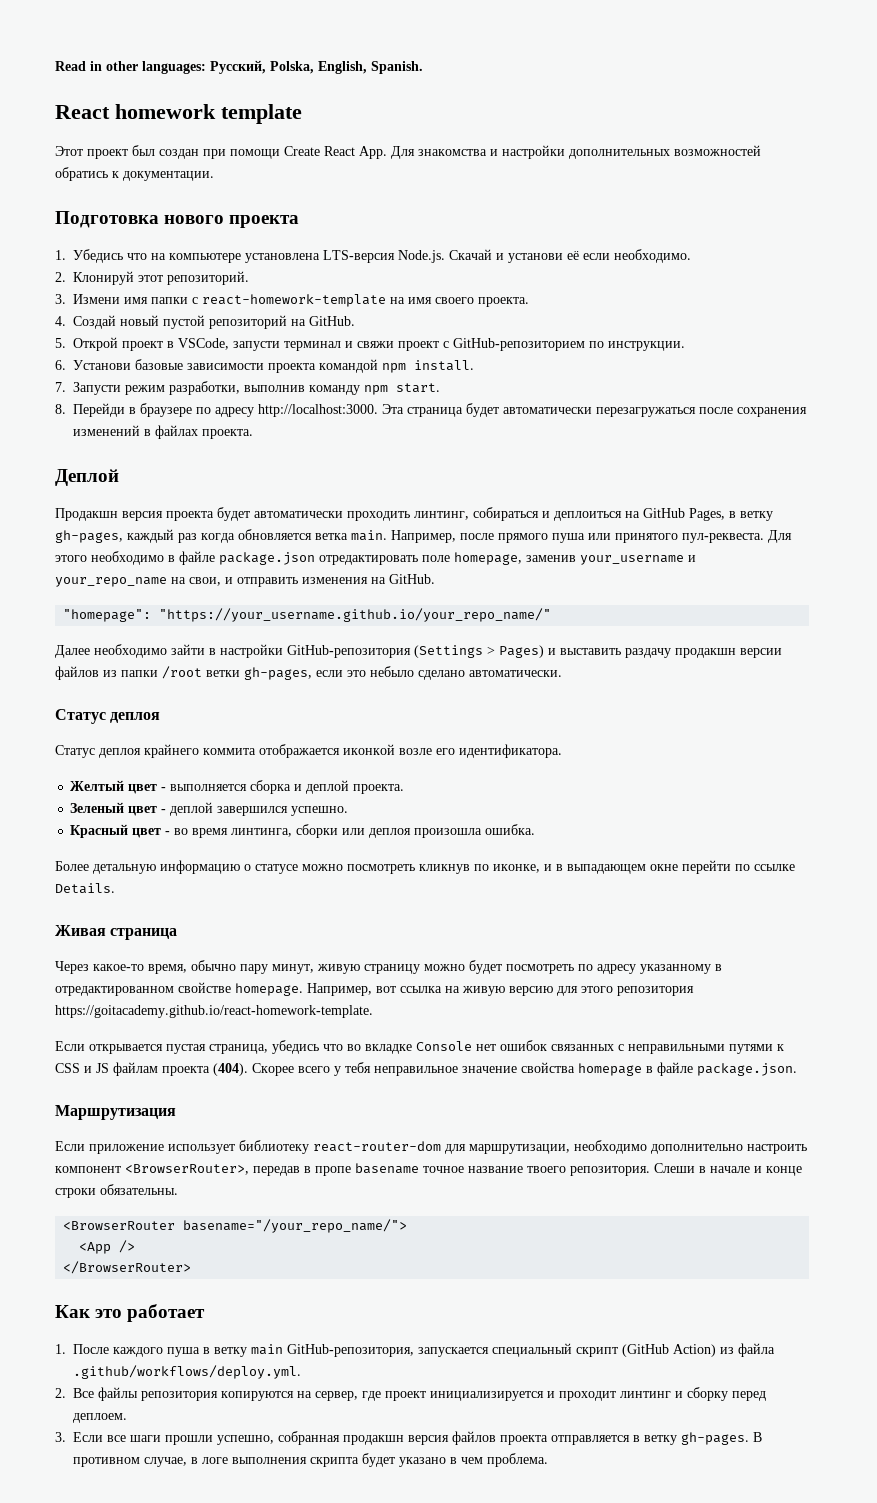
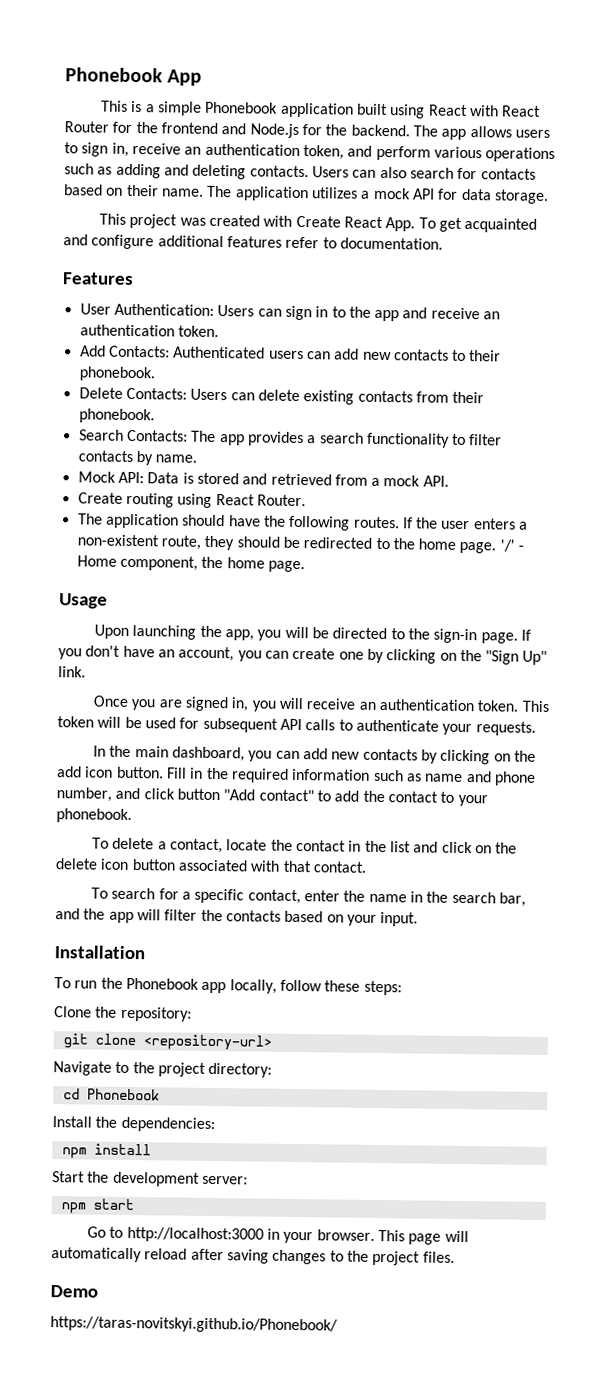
- Read in other languages: Русский, Polska, English, Spanish.
- React homework template
- Этот проект был создан при помощи Create React App. Для знакомства и настройки дополнительных возможностей обратись к документации.
- Подготовка нового проекта
- 1. Убедись что на компьютере установлена LTS-версия Node.js. Скачай и установи её если необходимо.
- 2. Клонируй этот репозиторий.
- 3. Измени имя папки с react-homework-template на имя своего проекта.
- 4. Создай новый пустой репозиторий на GitHub.
- 5. Открой проект в VSCode, запусти терминал и свяжи проект с GitHub-репозиторием по инструкции.
- 6. Установи базовые зависимости проекта командой npm install.
- 7. Запусти режим разработки, выполнив команду npm start.
- 8. Перейди в браузере по адресу http://localhost:3000. Эта страница будет автоматически перезагружаться после сохранения изменений в файлах проекта.
- Деплой
- Продакшн версия проекта будет автоматически проходить линтинг, собираться и деплоиться на GitHub Pages, в ветку gh-pages, каждый раз когда обновляется ветка main. Например, после прямого пуша или принятого пул-реквеста. Для этого необходимо в файле package.json отредактировать поле homepage, заменив your_username и your_repo_name на свои, и отправить изменения на GitHub.
- "homepage": "https://your_username.github.io/your_repo_name/"
- Далее необходимо зайти в настройки GitHub-репозитория (Settings > Pages) и выставить раздачу продакшн версии файлов из папки /root ветки gh-pages, если это небыло сделано автоматически.
- Статус деплоя
- Статус деплоя крайнего коммита отображается иконкой возле его идентификатора.
- Желтый цвет - выполняется сборка и деплой проекта.
- Зеленый цвет - деплой завершился успешно.
- Красный цвет - во время линтинга, сборки или деплоя произошла ошибка.
- Более детальную информацию о статусе можно посмотреть кликнув по иконке, и в выпадающем окне перейти по ссылке Details.
- Живая страница
- Через какое-то время, обычно пару минут, живую страницу можно будет посмотреть по адресу указанному в отредактированном свойстве homepage. Например, вот ссылка на живую версию для этого репозитория https://goitacademy.github.io/react-homework-template.
- Если открывается пустая страница, убедись что во вкладке Console нет ошибок связанных с неправильными путями к CSS и JS файлам проекта (404). Скорее всего у тебя неправильное значение свойства homepage в файле package.json.
- Маршрутизация
- Если приложение использует библиотеку react-router-dom для маршрутизации, необходимо дополнительно настроить компонент <BrowserRouter>, передав в пропе basename точное название твоего репозитория. Слеши в начале и конце строки обязательны.
- <BrowserRouter basename="/your_repo_name/">
- <App />
- </BrowserRouter>
- Как это работает
- 1. После каждого пуша в ветку main GitHub-репозитория, запускается специальный скрипт (GitHub Action) из файла .github/workflows/deploy.yml.
- 2. Все файлы репозитория копируются на сервер, где проект инициализируется и проходит линтинг и сборку перед деплоем.
- 3. Если все шаги прошли успешно, собранная продакшн версия файлов проекта отправляется в ветку gh-pages. В противном случае, в логе выполнения скрипта будет указано в чем проблема.
+ Phonebook App
+ This is a simple Phonebook application built using React with React Router for the frontend and Node.js for the backend. The app allows users to sign in, receive an authentication token, and perform various operations such as adding and deleting contacts. Users can also search for contacts based on their name. The application utilizes a mock API for data storage.
+ This project was created with Create React App. To get acquainted and configure additional features refer to documentation.
+ Features
+ User Authentication: Users can sign in to the app and receive an authentication token.
+ Add Contacts: Authenticated users can add new contacts to their phonebook.
+ Delete Contacts: Users can delete existing contacts from their phonebook.
+ Search Contacts: The app provides a search functionality to filter contacts by name.
+ Mock API: Data is stored and retrieved from a mock API.
+ Create routing using React Router.
+ The application should have the following routes. If the user enters a non-existent route, they should be redirected to the home page. '/' - Home component, the home page.
+ Usage
+ Upon launching the app, you will be directed to the sign-in page. If you don't have an account, you can create one by clicking on the "Sign Up" link.
+ Once you are signed in, you will receive an authentication token. This token will be used for subsequent API calls to authenticate your requests.
+ In the main dashboard, you can add new contacts by clicking on the add icon button. Fill in the required information such as name and phone number, and click button "Add contact" to add the contact to your phonebook.
+ To delete a contact, locate the contact in the list and click on the delete icon button associated with that contact.
+ To search for a specific contact, enter the name in the search bar, and the app will filter the contacts based on your input.
+ Installation
+ To run the Phonebook app locally, follow these steps:
+ Clone the repository:
+ git clone <repository-url>
+ Navigate to the project directory:
+ cd Phonebook
+ Install the dependencies:
+ npm install
+ Start the development server:
+ npm start
+ Go to http://localhost:3000 in your browser. This page will automatically reload after saving changes to the project files.
+ Demo
+ https://taras-novitskyi.github.io/Phonebook/

